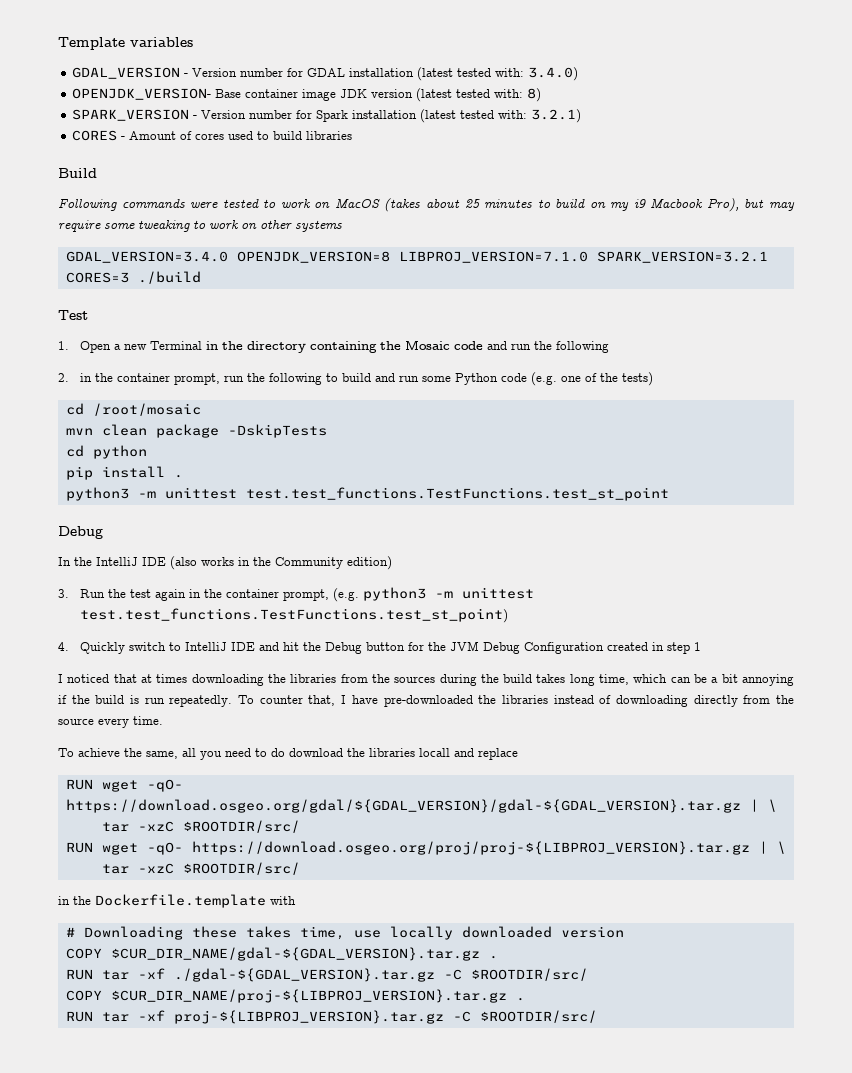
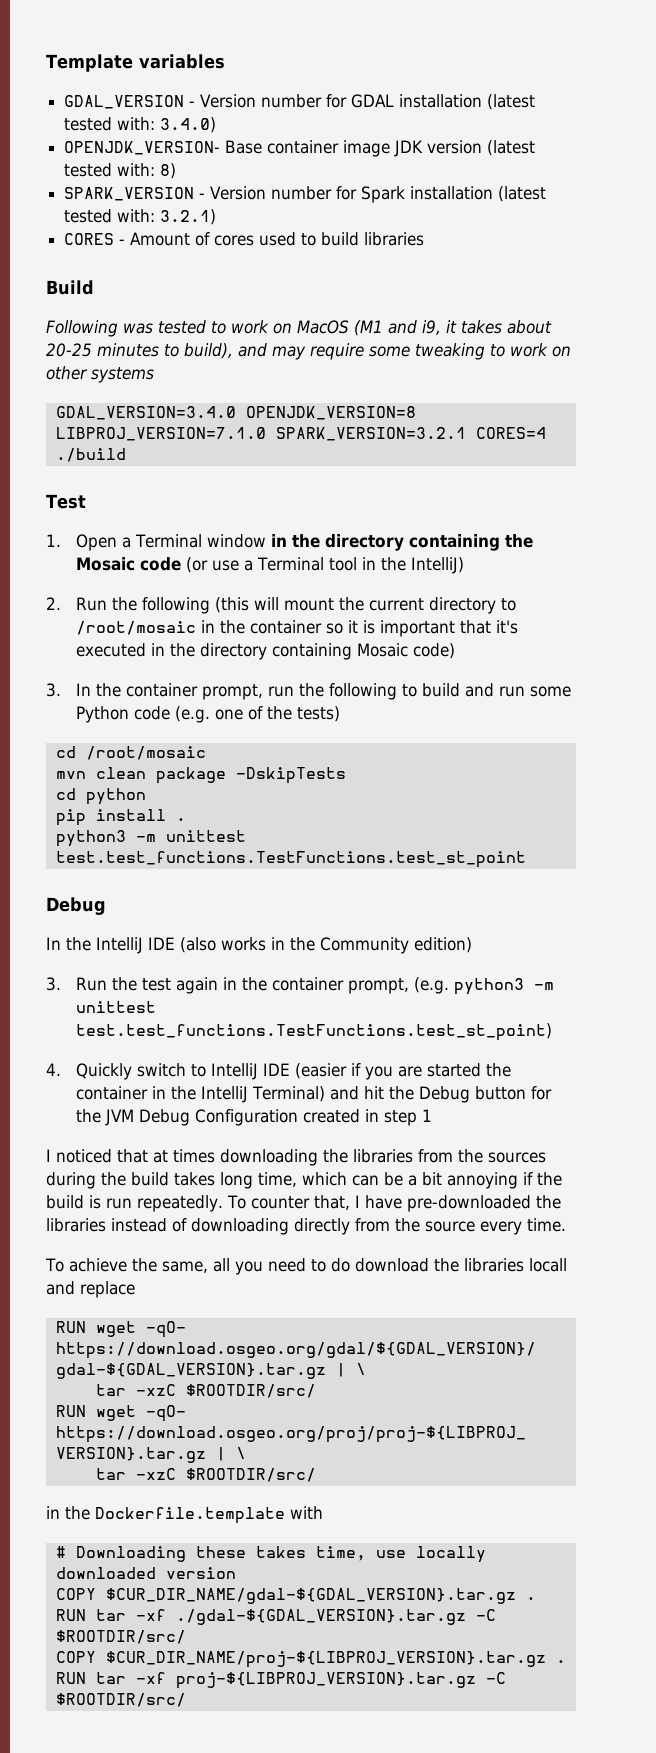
- Following commands were tested to work on MacOS (takes about 25 minutes to build on my i9 Macbook Pro), but may require some tweaking to work on other systems
+ Following was tested to work on MacOS (M1 and i9, it takes about 20-25 minutes to build), and may require some tweaking to work on other systems
- GDAL_VERSION=3.4.0 OPENJDK_VERSION=8 LIBPROJ_VERSION=7.1.0 SPARK_VERSION=3.2.1 CORES=3 ./build
+ GDAL_VERSION=3.4.0 OPENJDK_VERSION=8 LIBPROJ_VERSION=7.1.0 SPARK_VERSION=3.2.1 CORES=4 ./build
- 1. Open a new Terminal in the directory containing the Mosaic code and run the following
- 2. in the container prompt, run the following to build and run some Python code (e.g. one of the tests)
+ 1. Open a Terminal window in the directory containing the Mosaic code (or use a Terminal tool in the IntelliJ)
+ 2. Run the following (this will mount the current directory to /root/mosaic in the container so it is important that it's executed in the directory containing Mosaic code)
+ 3. In the container prompt, run the following to build and run some Python code (e.g. one of the tests)
- 4. Quickly switch to IntelliJ IDE and hit the Debug button for the JVM Debug Configuration created in step 1
+ 4. Quickly switch to IntelliJ IDE (easier if you are started the container in the IntelliJ Terminal) and hit the Debug button for the JVM Debug Configuration created in step 1

